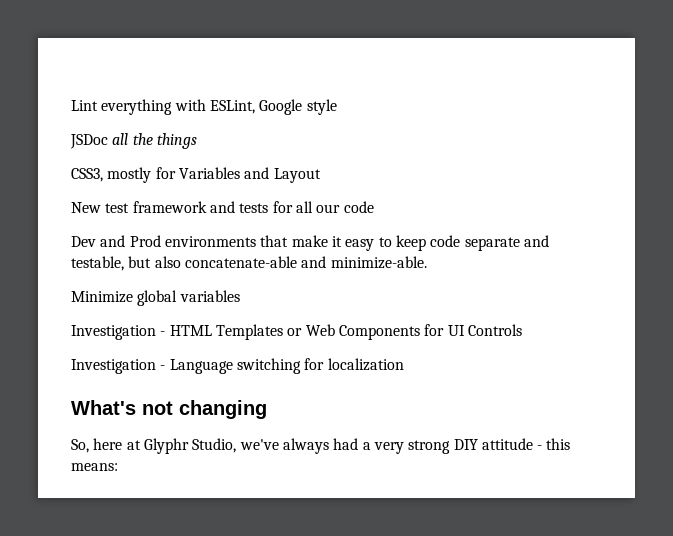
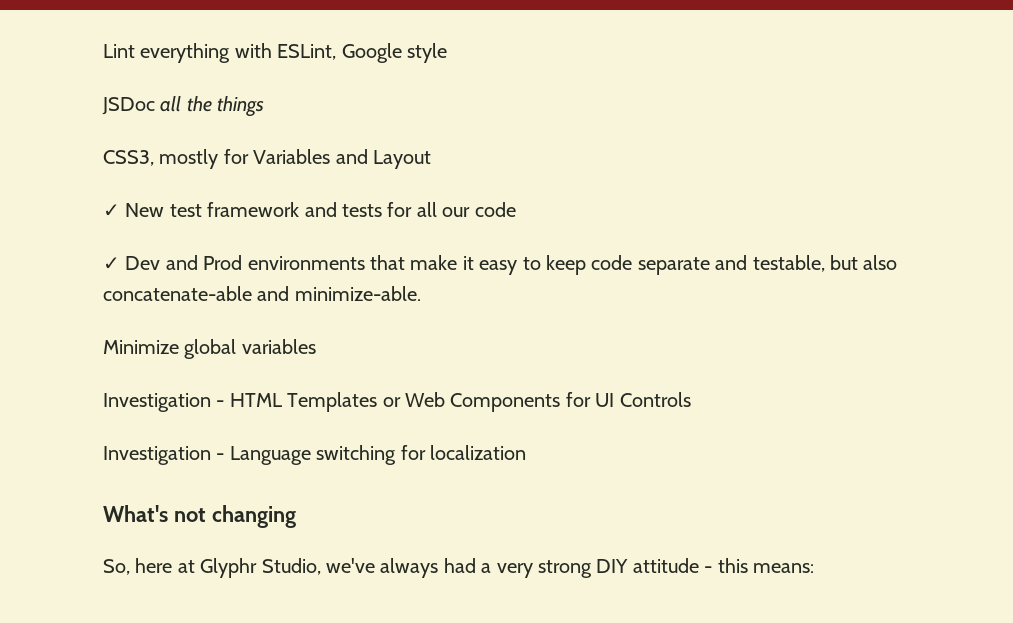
- New test framework and tests for all our code
+ ✓ New test framework and tests for all our code
- Dev and Prod environments that make it easy to keep code separate and testable, but also concatenate-able and minimize-able.
+ ✓ Dev and Prod environments that make it easy to keep code separate and testable, but also concatenate-able and minimize-able.

